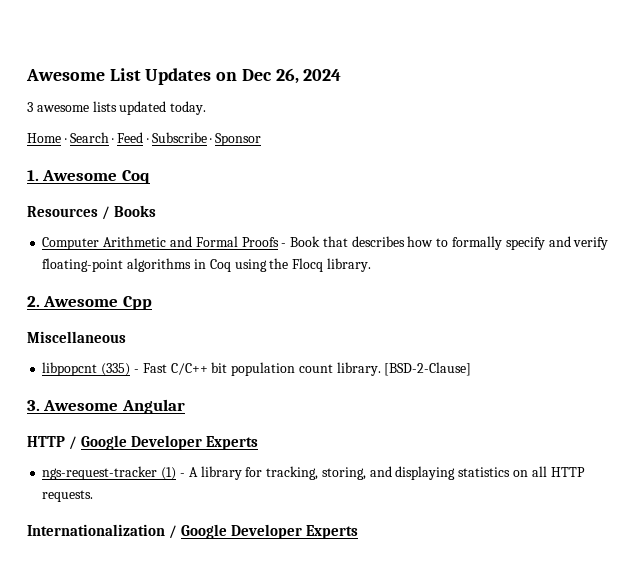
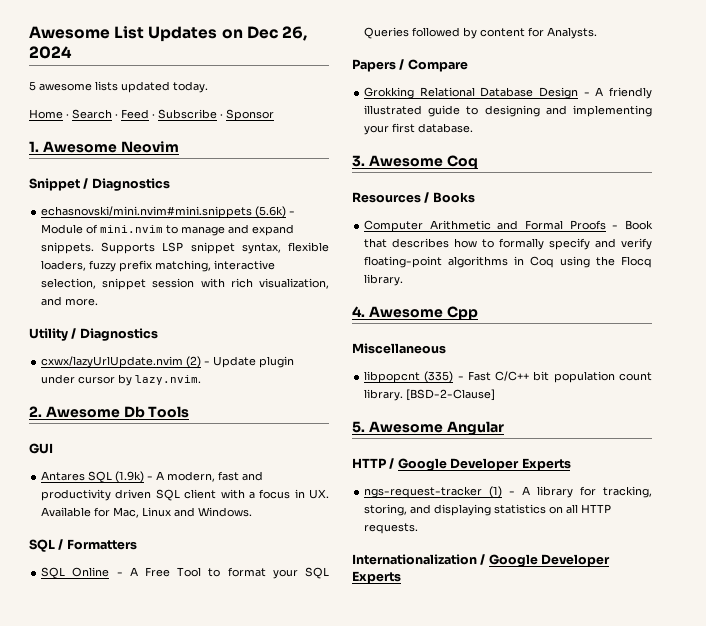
- 3 awesome lists updated today.
+ 5 awesome lists updated today.
- 1. Awesome Coq
+ 1. Awesome Neovim
+ Snippet / Diagnostics
+ echasnovski/mini.nvim#mini.snippets (5.6k) - Module of mini.nvim to manage and expand snippets. Supports LSP snippet syntax, flexible loaders, fuzzy prefix matching, interactive selection, snippet session with rich visualization, and more.
+ Utility / Diagnostics
+ cxwx/lazyUrlUpdate.nvim (2) - Update plugin under cursor by lazy.nvim.
+ 2. Awesome Db Tools
+ GUI
+ Antares SQL (1.9k) - A modern, fast and productivity driven SQL client with a focus in UX. Available for Mac, Linux and Windows.
+ SQL / Formatters
+ SQL Online - A Free Tool to format your SQL Queries followed by content for Analysts.
+ Papers / Compare
+ Grokking Relational Database Design - A friendly illustrated guide to designing and implementing your first database.
+ 3. Awesome Coq
- 2. Awesome Cpp
+ 4. Awesome Cpp
- 3. Awesome Angular
+ 5. Awesome Angular

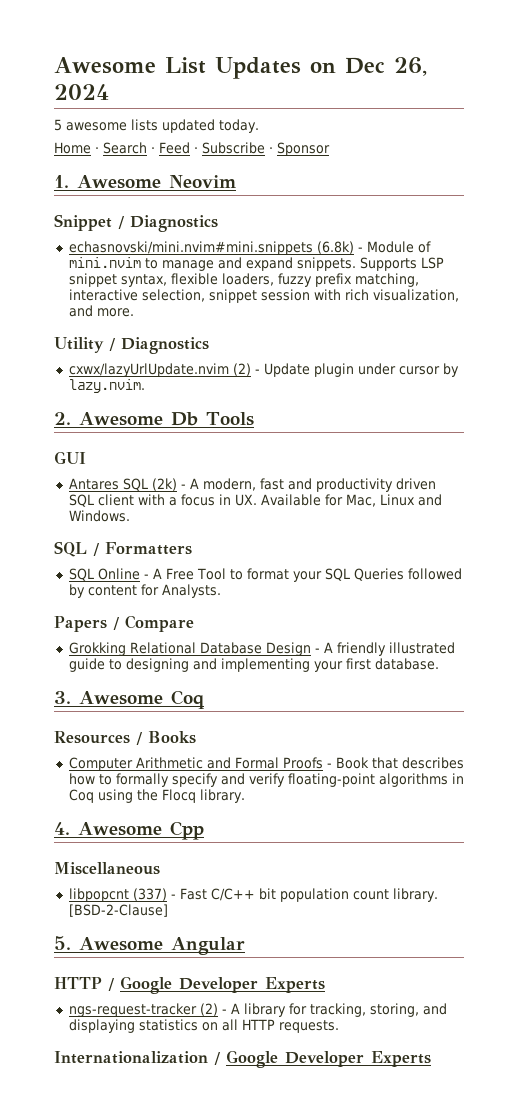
- echasnovski/mini.nvim#mini.snippets (5.6k) - Module of mini.nvim to manage and expand snippets.
+ echasnovski/mini.nvim#mini.snippets (6.8k) - Module of mini.nvim to manage and expand snippets.
- Antares SQL (1.9k) - A modern, fast and productivity driven SQL client with a focus in UX. Available for Mac, Linux and Windows.
+ Antares SQL (2k) - A modern, fast and productivity driven SQL client with a focus in UX. Available for Mac, Linux and Windows.
- libpopcnt (335) - Fast C/C++ bit population count library.
+ libpopcnt (337) - Fast C/C++ bit population count library.
- ngs-request-tracker (1) - A library for tracking, storing, and displaying statistics on all HTTP requests.
+ ngs-request-tracker (2) - A library for tracking, storing, and displaying statistics on all HTTP requests.

